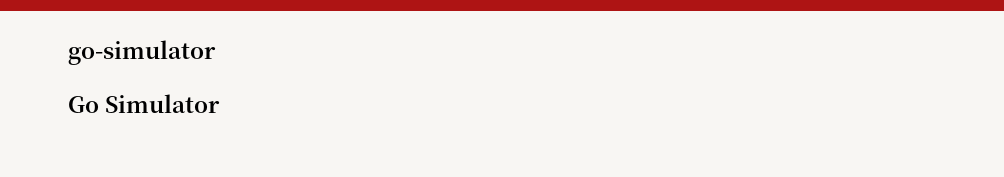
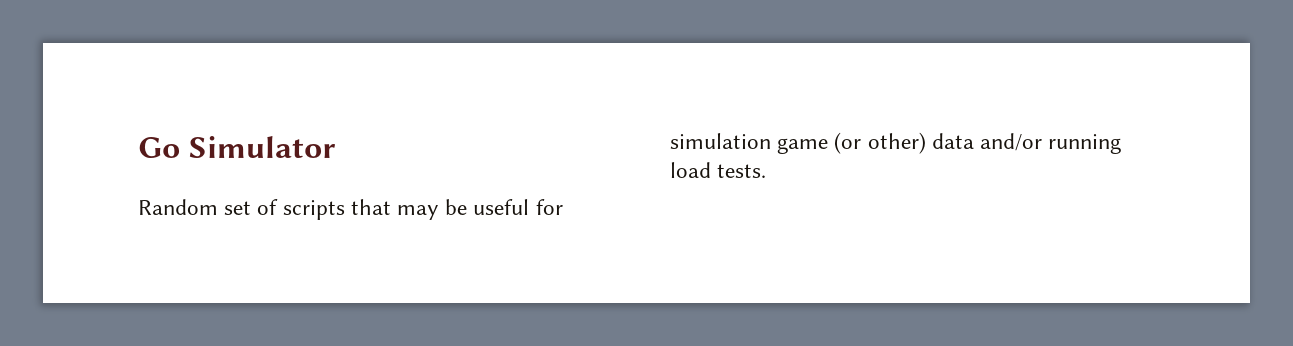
- go-simulator
+ Random set of scripts that may be useful for simulation game (or other) data and/or running load tests.

